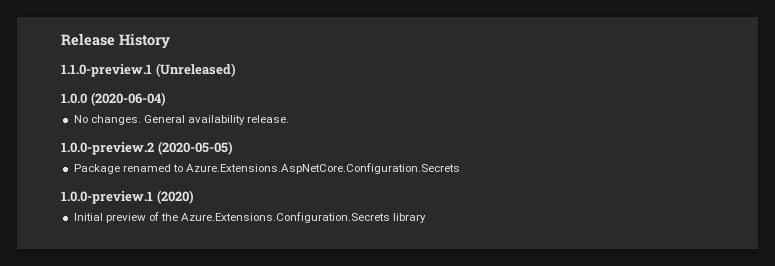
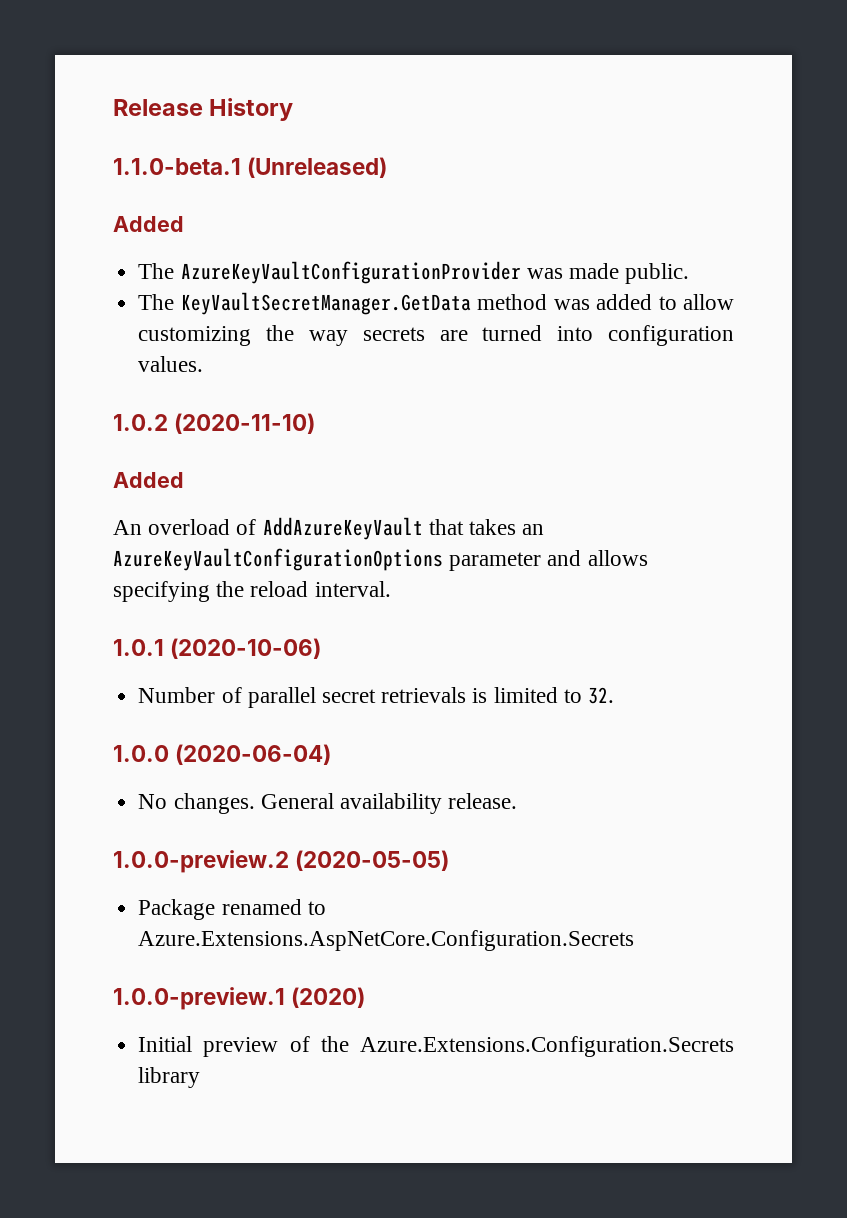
- 1.1.0-preview.1 (Unreleased)
+ 1.1.0-beta.1 (Unreleased)
+ Added
+ The AzureKeyVaultConfigurationProvider was made public.
+ The KeyVaultSecretManager.GetData method was added to allow customizing the way secrets are turned into configuration values.
+ 1.0.2 (2020-11-10)
+ Added
+ An overload of AddAzureKeyVault that takes an AzureKeyVaultConfigurationOptions parameter and allows specifying the reload interval.
+ 1.0.1 (2020-10-06)
+ Number of parallel secret retrievals is limited to 32.

